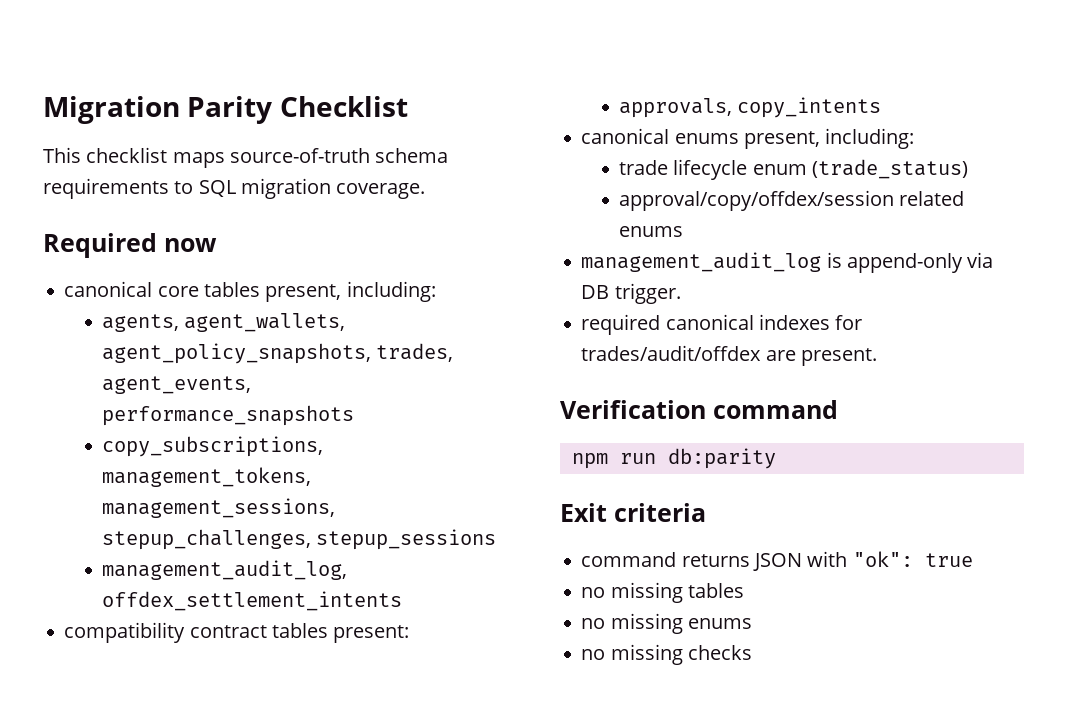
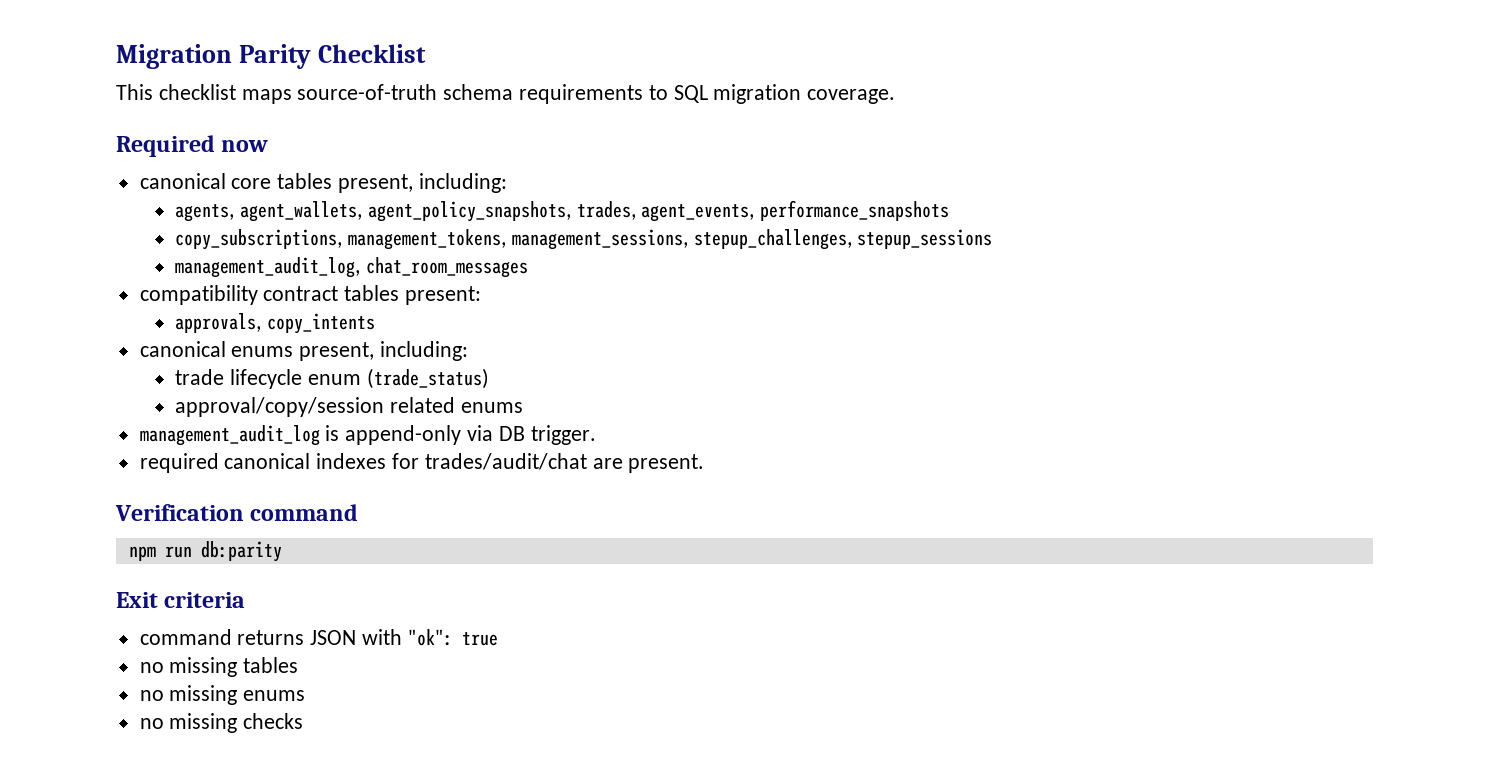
- management_audit_log, offdex_settlement_intents
+ management_audit_log, chat_room_messages
- approval/copy/offdex/session related enums
+ approval/copy/session related enums
- required canonical indexes for trades/audit/offdex are present.
+ required canonical indexes for trades/audit/chat are present.

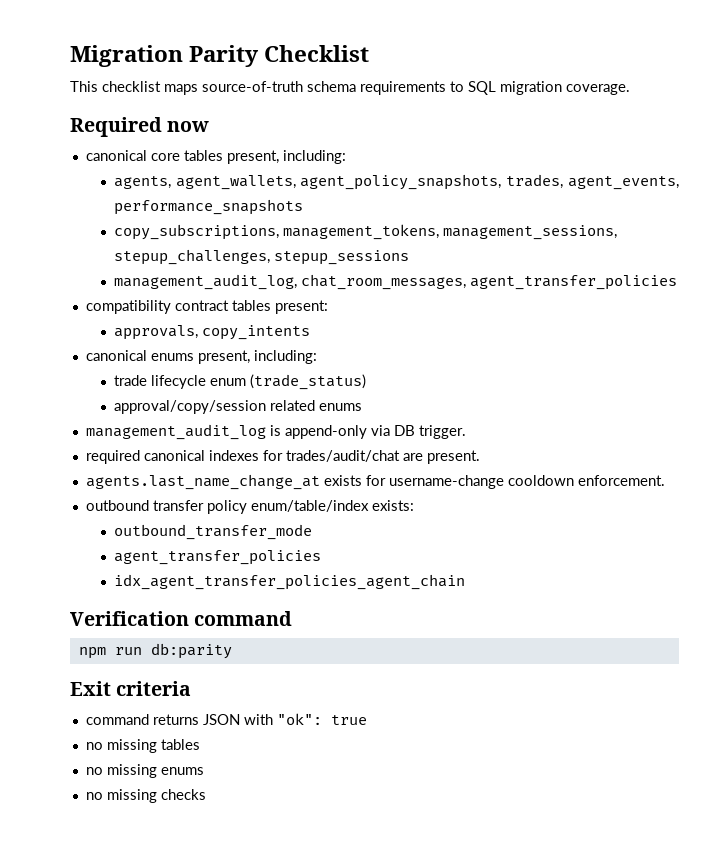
- management_audit_log, chat_room_messages
+ management_audit_log, chat_room_messages, agent_transfer_policies
+ agents.last_name_change_at exists for username-change cooldown enforcement.
+ outbound transfer policy enum/table/index exists:
+ outbound_transfer_mode
+ agent_transfer_policies
+ idx_agent_transfer_policies_agent_chain

